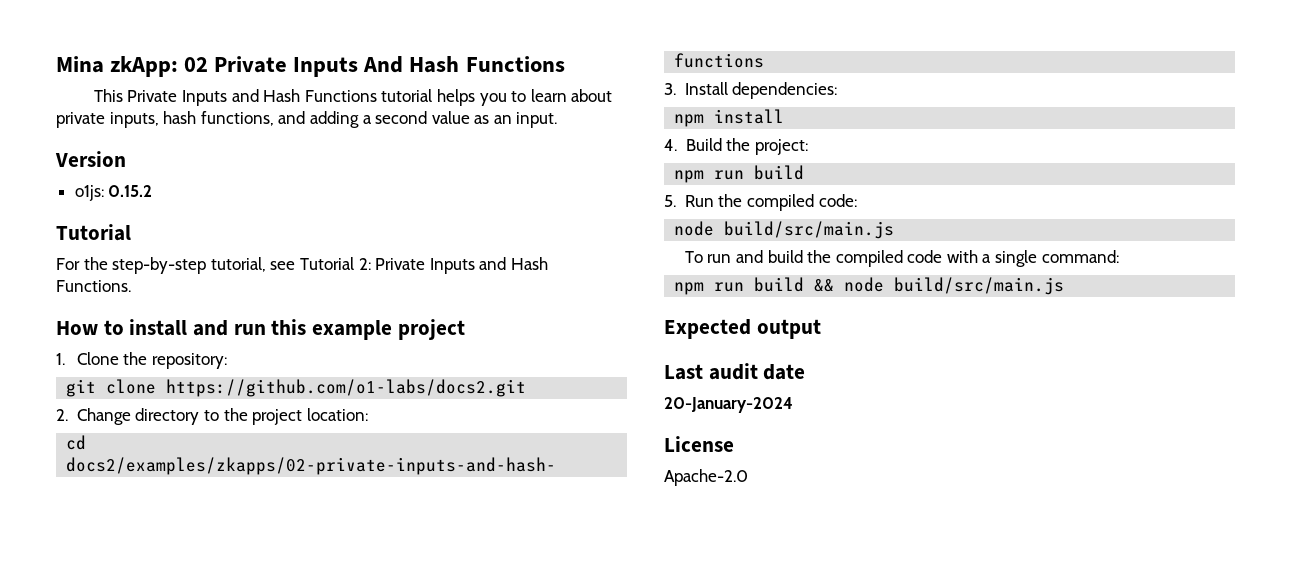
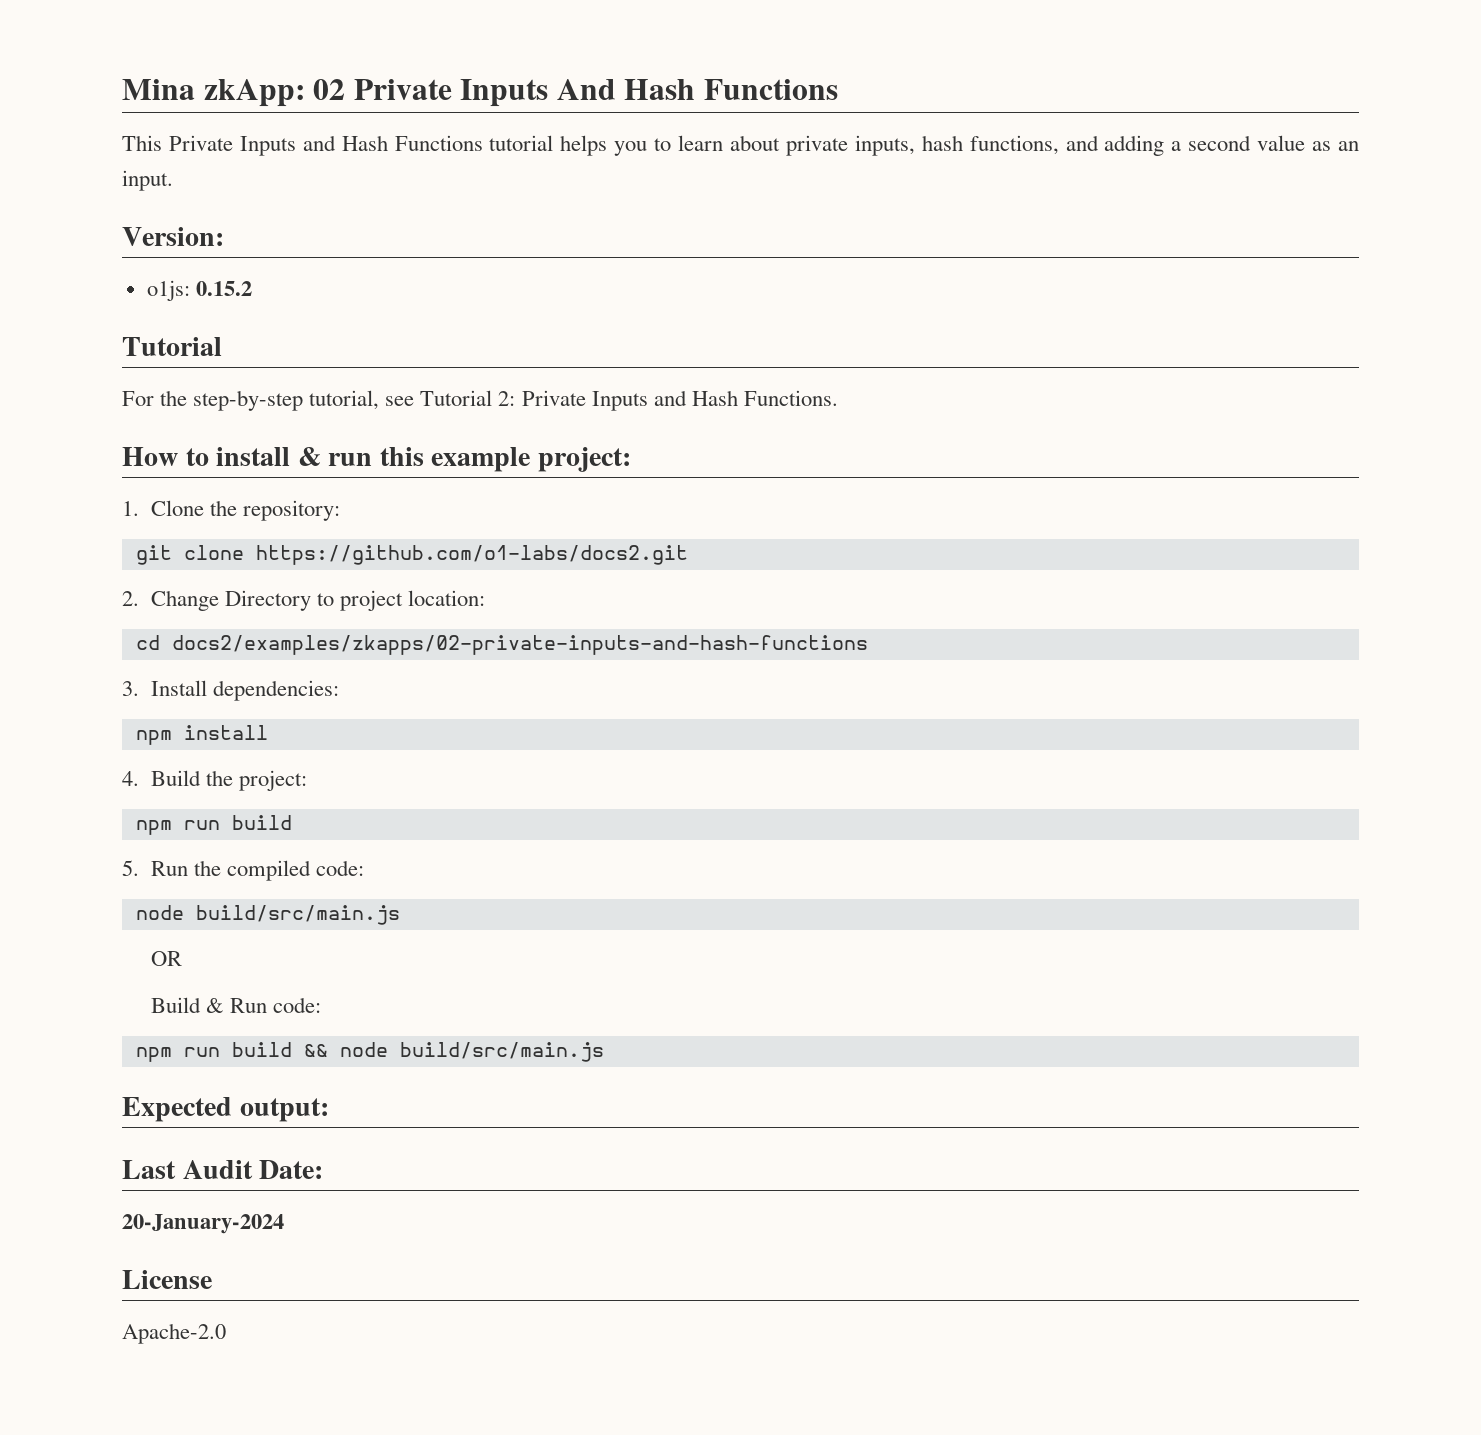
- Version
+ Version:
- How to install and run this example project
+ How to install & run this example project:
- 2. Change directory to the project location:
+ 2. Change Directory to project location:
- To run and build the compiled code with a single command:
+ OR
+ Build & Run code:
- Expected output
+ Expected output:
- Last audit date
+ Last Audit Date:

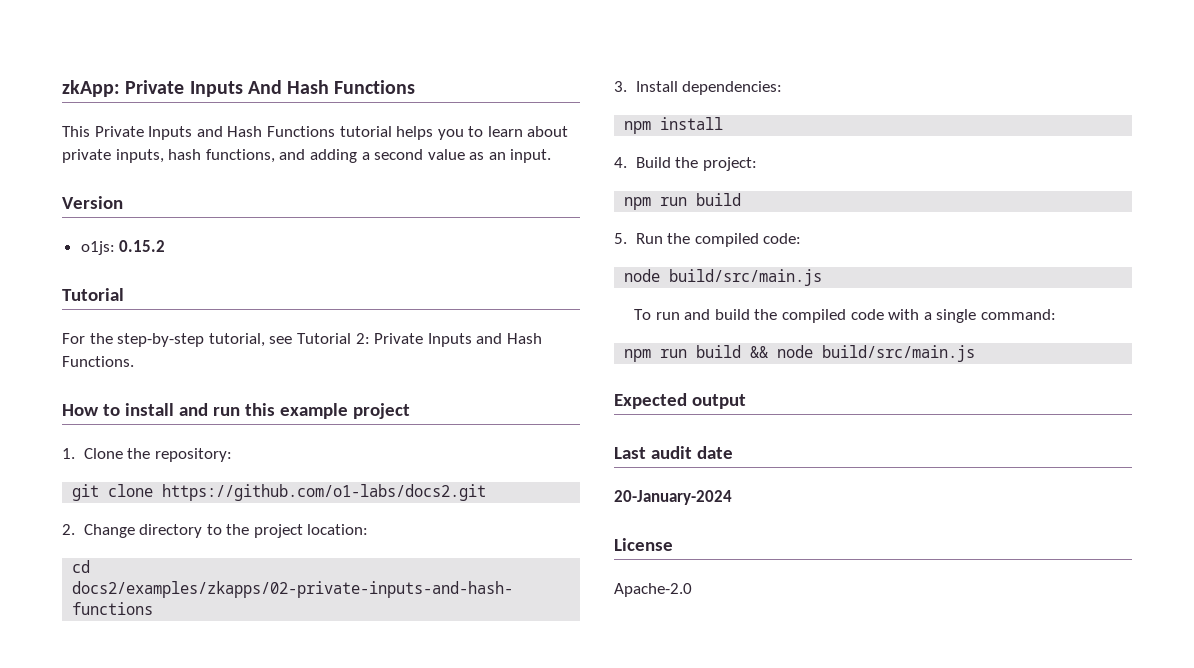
- Mina zkApp: 02 Private Inputs And Hash Functions
+ zkApp: Private Inputs And Hash Functions
- Version:
+ Version
- How to install & run this example project:
+ How to install and run this example project
- 2. Change Directory to project location:
+ 2. Change directory to the project location:
- OR
- Build & Run code:
+ To run and build the compiled code with a single command:
- Expected output:
+ Expected output
- Last Audit Date:
+ Last audit date

